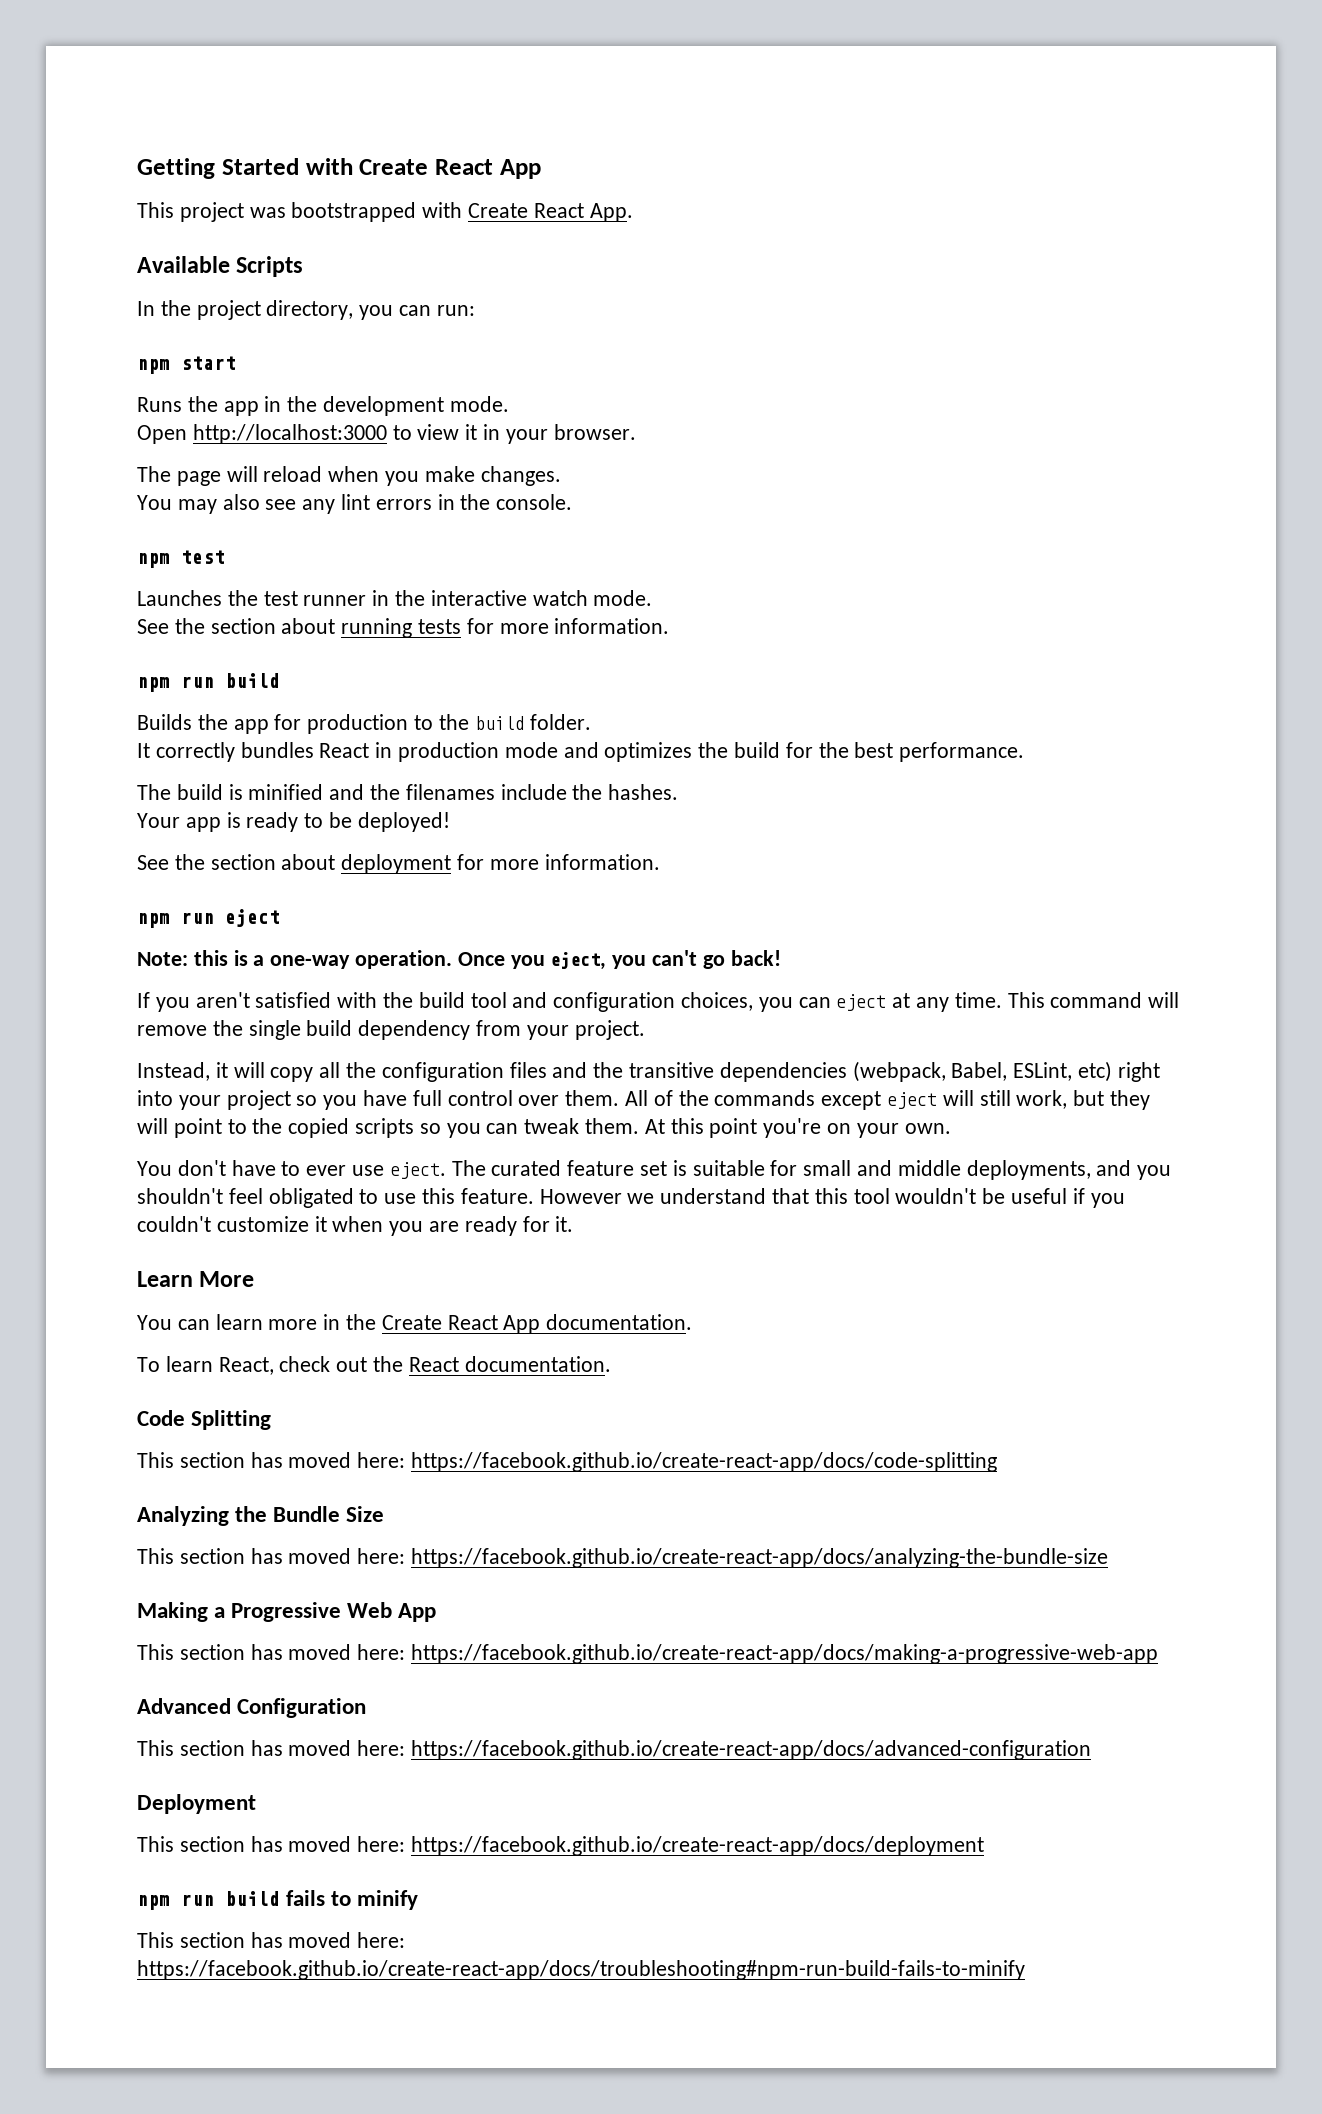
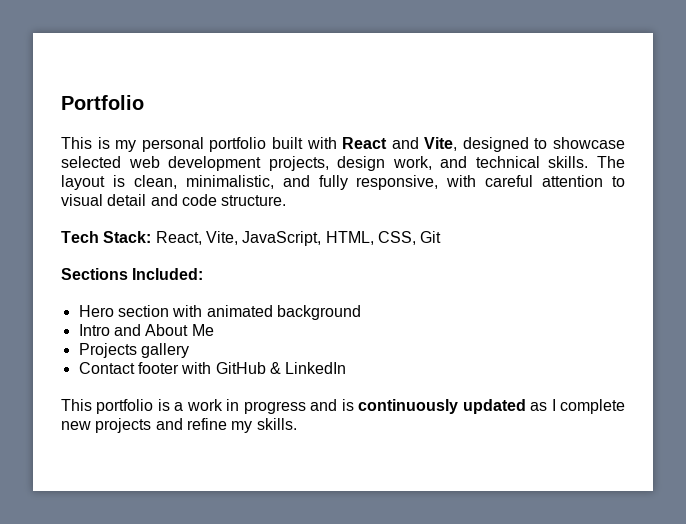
- Getting Started with Create React App
- This project was bootstrapped with Create React App.
- Available Scripts
- In the project directory, you can run:
- npm start
- Runs the app in the development mode.
- Open http://localhost:3000 to view it in your browser.
- The page will reload when you make changes.
- You may also see any lint errors in the console.
- npm test
- Launches the test runner in the interactive watch mode.
- See the section about running tests for more information.
- npm run build
- Builds the app for production to the build folder.
- It correctly bundles React in production mode and optimizes the build for the best performance.
- The build is minified and the filenames include the hashes.
- Your app is ready to be deployed!
- See the section about deployment for more information.
- npm run eject
- Note: this is a one-way operation. Once you eject, you can't go back!
- If you aren't satisfied with the build tool and configuration choices, you can eject at any time. This command will remove the single build dependency from your project.
- Instead, it will copy all the configuration files and the transitive dependencies (webpack, Babel, ESLint, etc) right into your project so you have full control over them. All of the commands except eject will still work, but they will point to the copied scripts so you can tweak them. At this point you're on your own.
- You don't have to ever use eject. The curated feature set is suitable for small and middle deployments, and you shouldn't feel obligated to use this feature. However we understand that this tool wouldn't be useful if you couldn't customize it when you are ready for it.
- Learn More
- You can learn more in the Create React App documentation.
- To learn React, check out the React documentation.
- Code Splitting
- This section has moved here: https://facebook.github.io/create-react-app/docs/code-splitting
- Analyzing the Bundle Size
- This section has moved here: https://facebook.github.io/create-react-app/docs/analyzing-the-bundle-size
- Making a Progressive Web App
- This section has moved here: https://facebook.github.io/create-react-app/docs/making-a-progressive-web-app
- Advanced Configuration
- This section has moved here: https://facebook.github.io/create-react-app/docs/advanced-configuration
- Deployment
- This section has moved here: https://facebook.github.io/create-react-app/docs/deployment
- npm run build fails to minify
- This section has moved here: https://facebook.github.io/create-react-app/docs/troubleshooting#npm-run-build-fails-to-minify
+ Portfolio
+ This is my personal portfolio built with React and Vite, designed to showcase selected web development projects, design work, and technical skills. The layout is clean, minimalistic, and fully responsive, with careful attention to visual detail and code structure.
+ Tech Stack: React, Vite, JavaScript, HTML, CSS, Git
+ Sections Included:
+ Hero section with animated background
+ Intro and About Me
+ Projects gallery
+ Contact footer with GitHub & LinkedIn
+ This portfolio is a work in progress and is continuously updated as I complete new projects and refine my skills.

